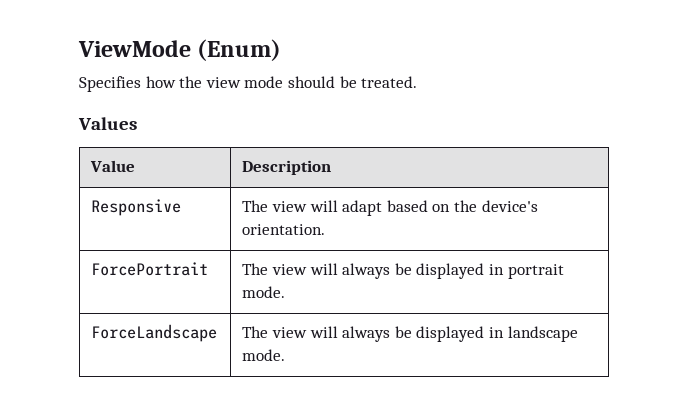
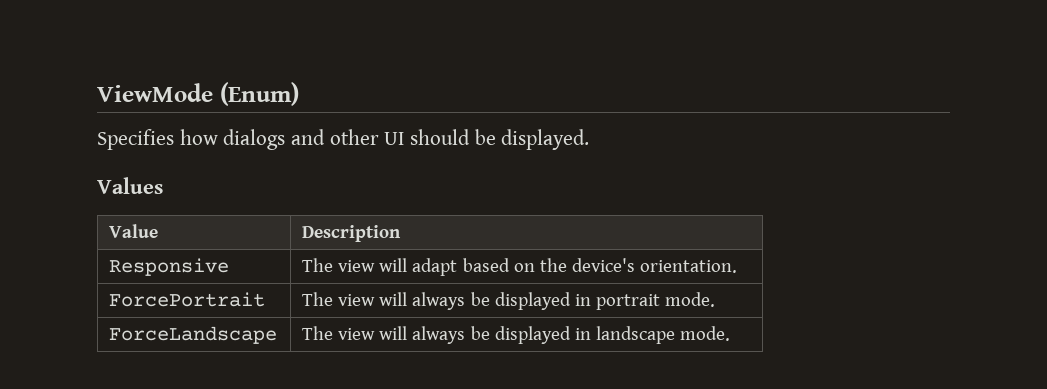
- Specifies how the view mode should be treated.
+ Specifies how dialogs and other UI should be displayed.

